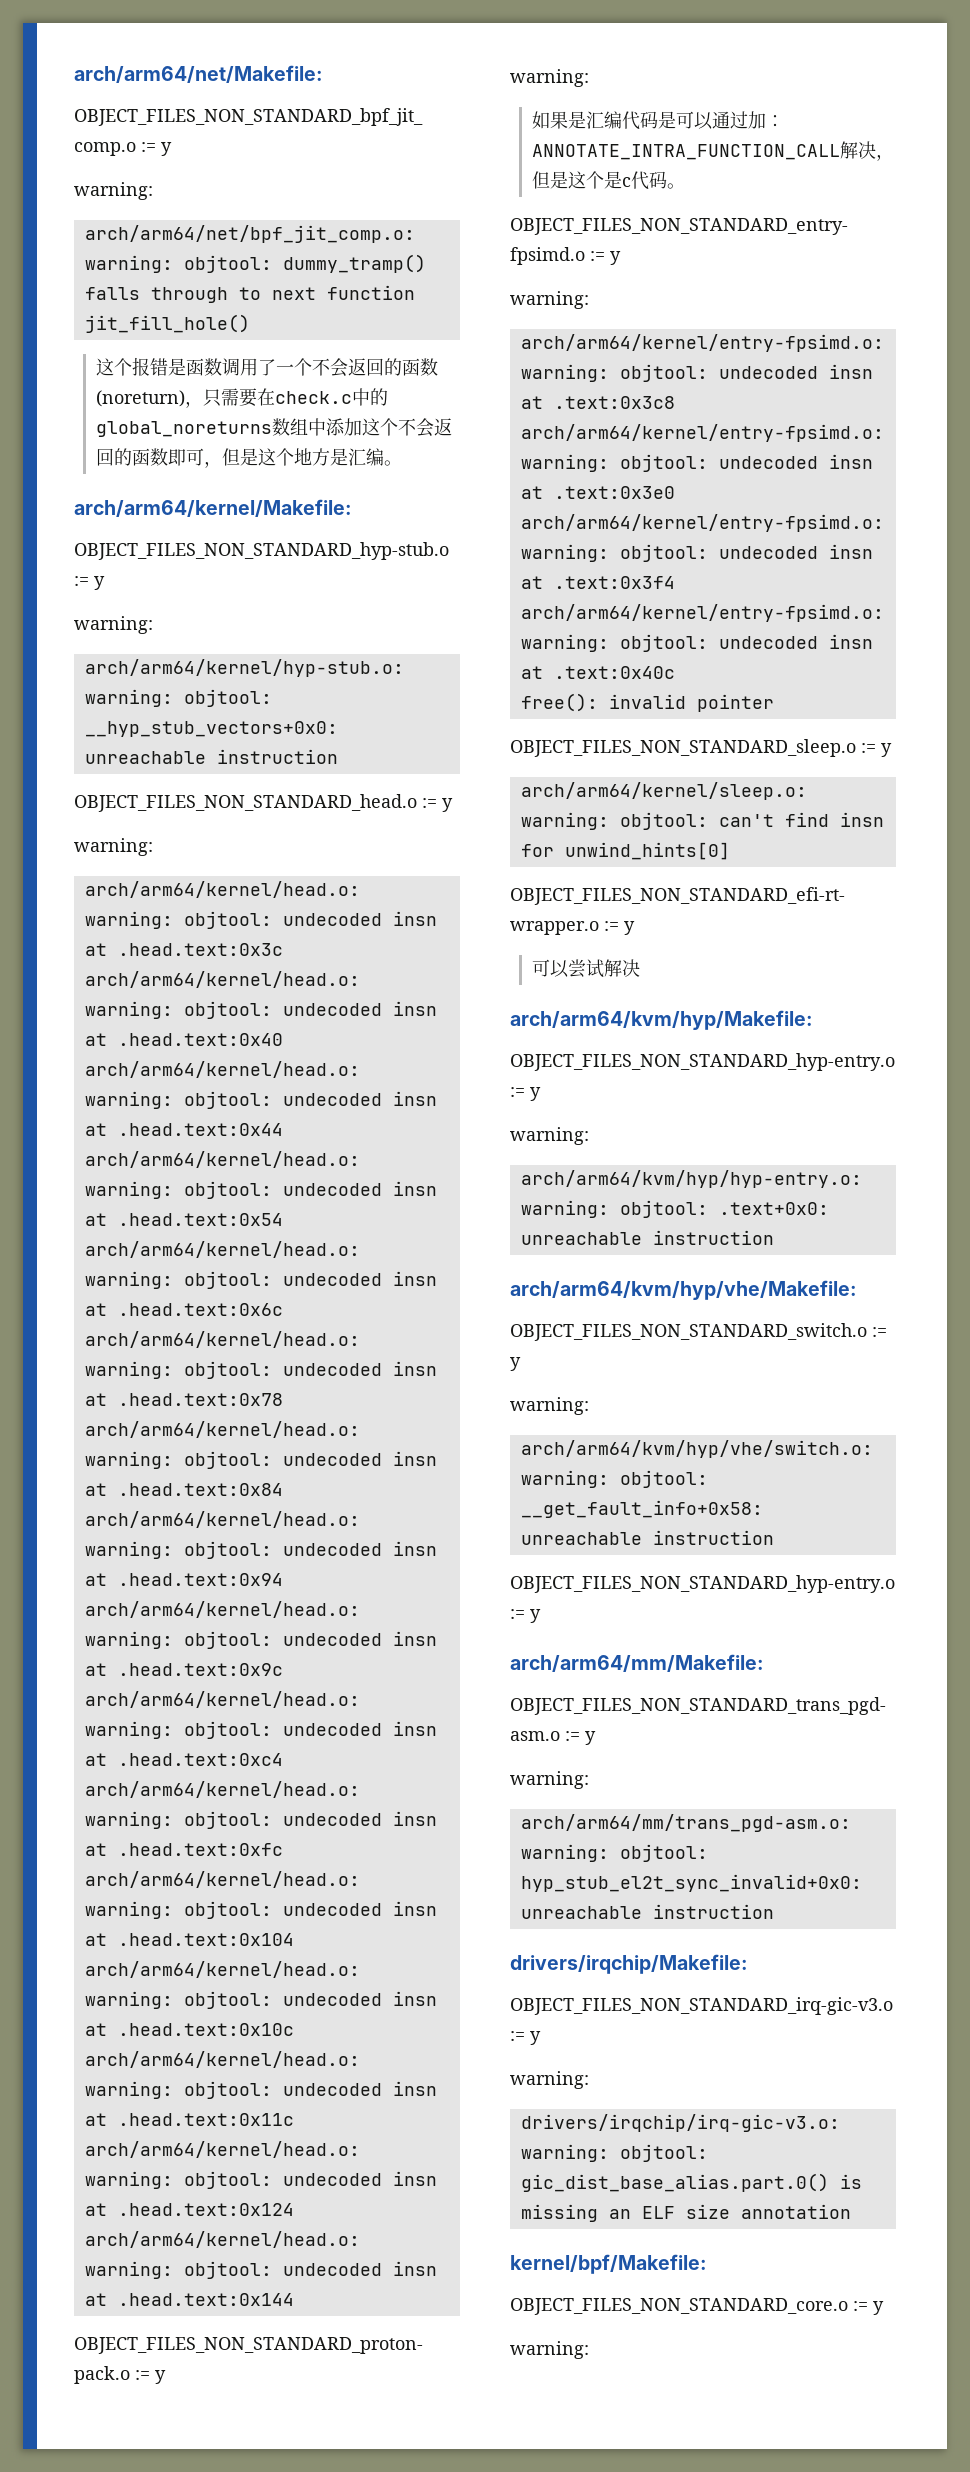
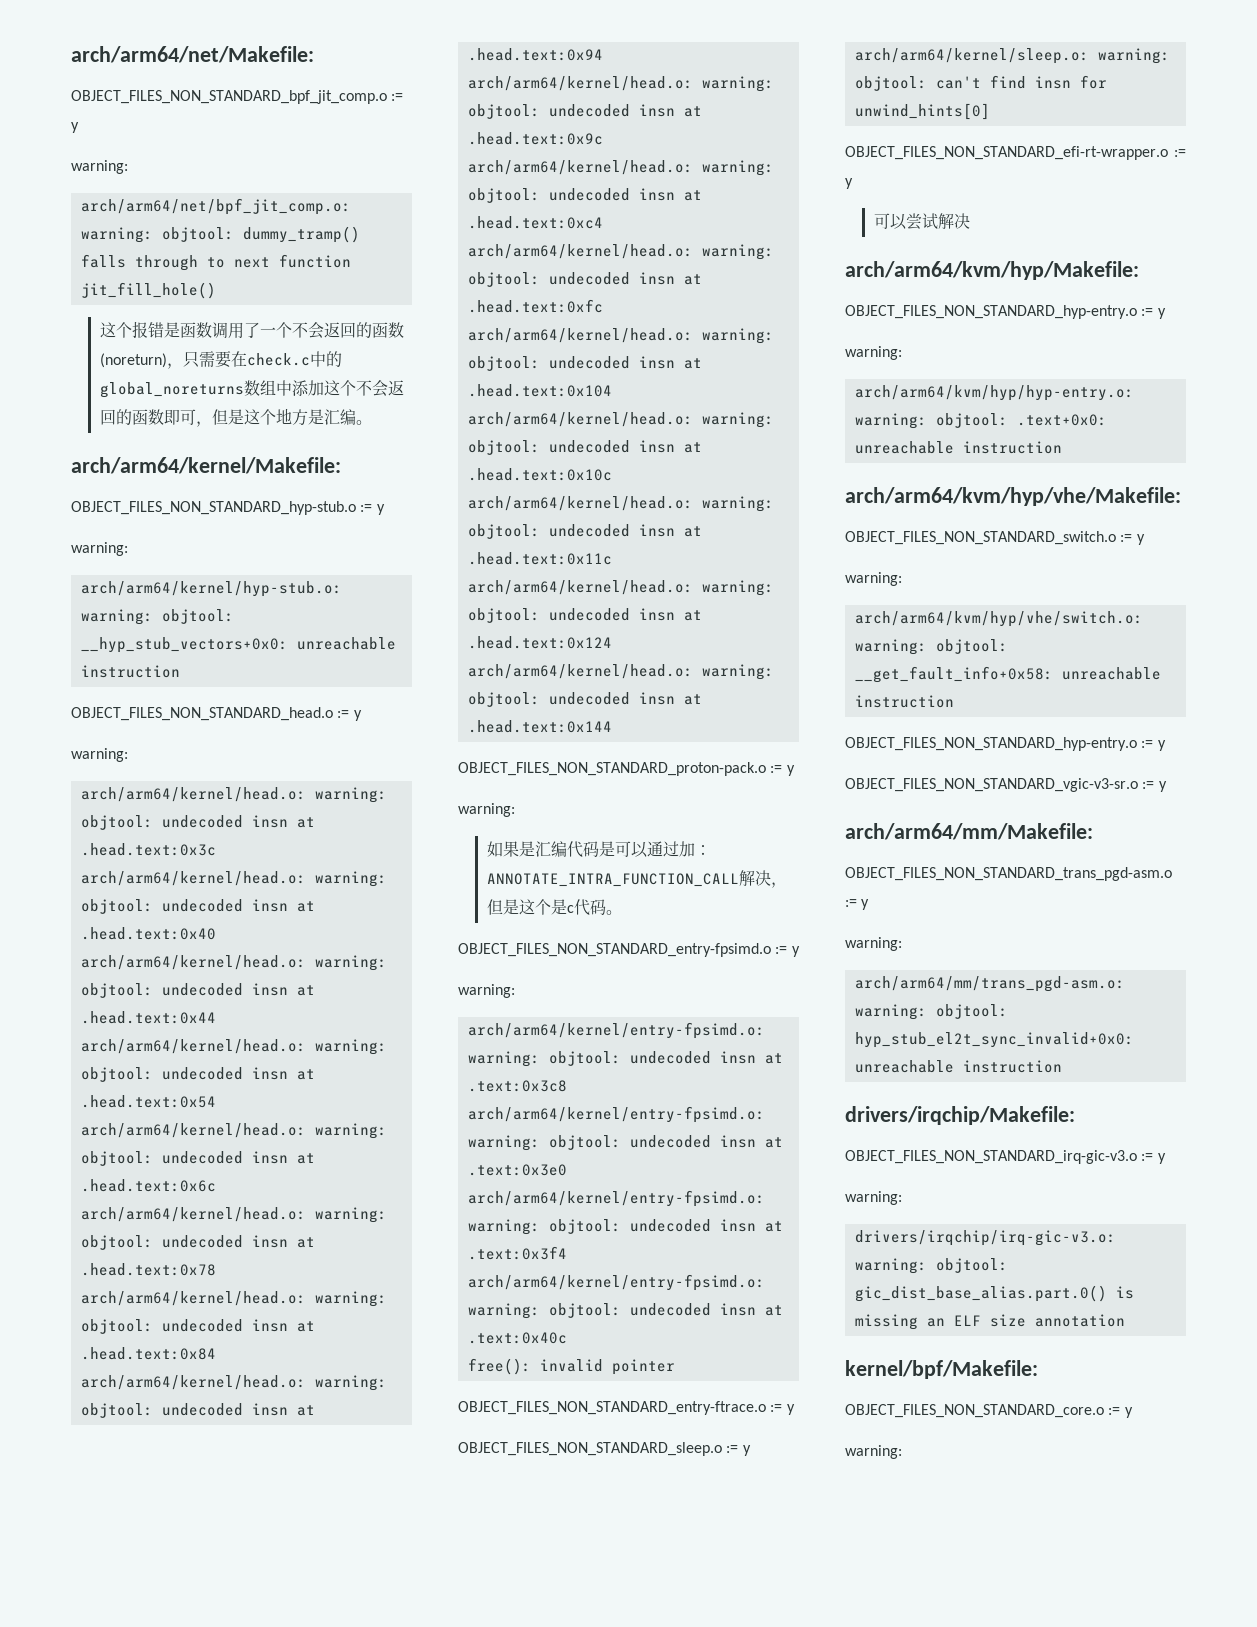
+ OBJECT_FILES_NON_STANDARD_entry-ftrace.o := y
+ OBJECT_FILES_NON_STANDARD_vgic-v3-sr.o := y

